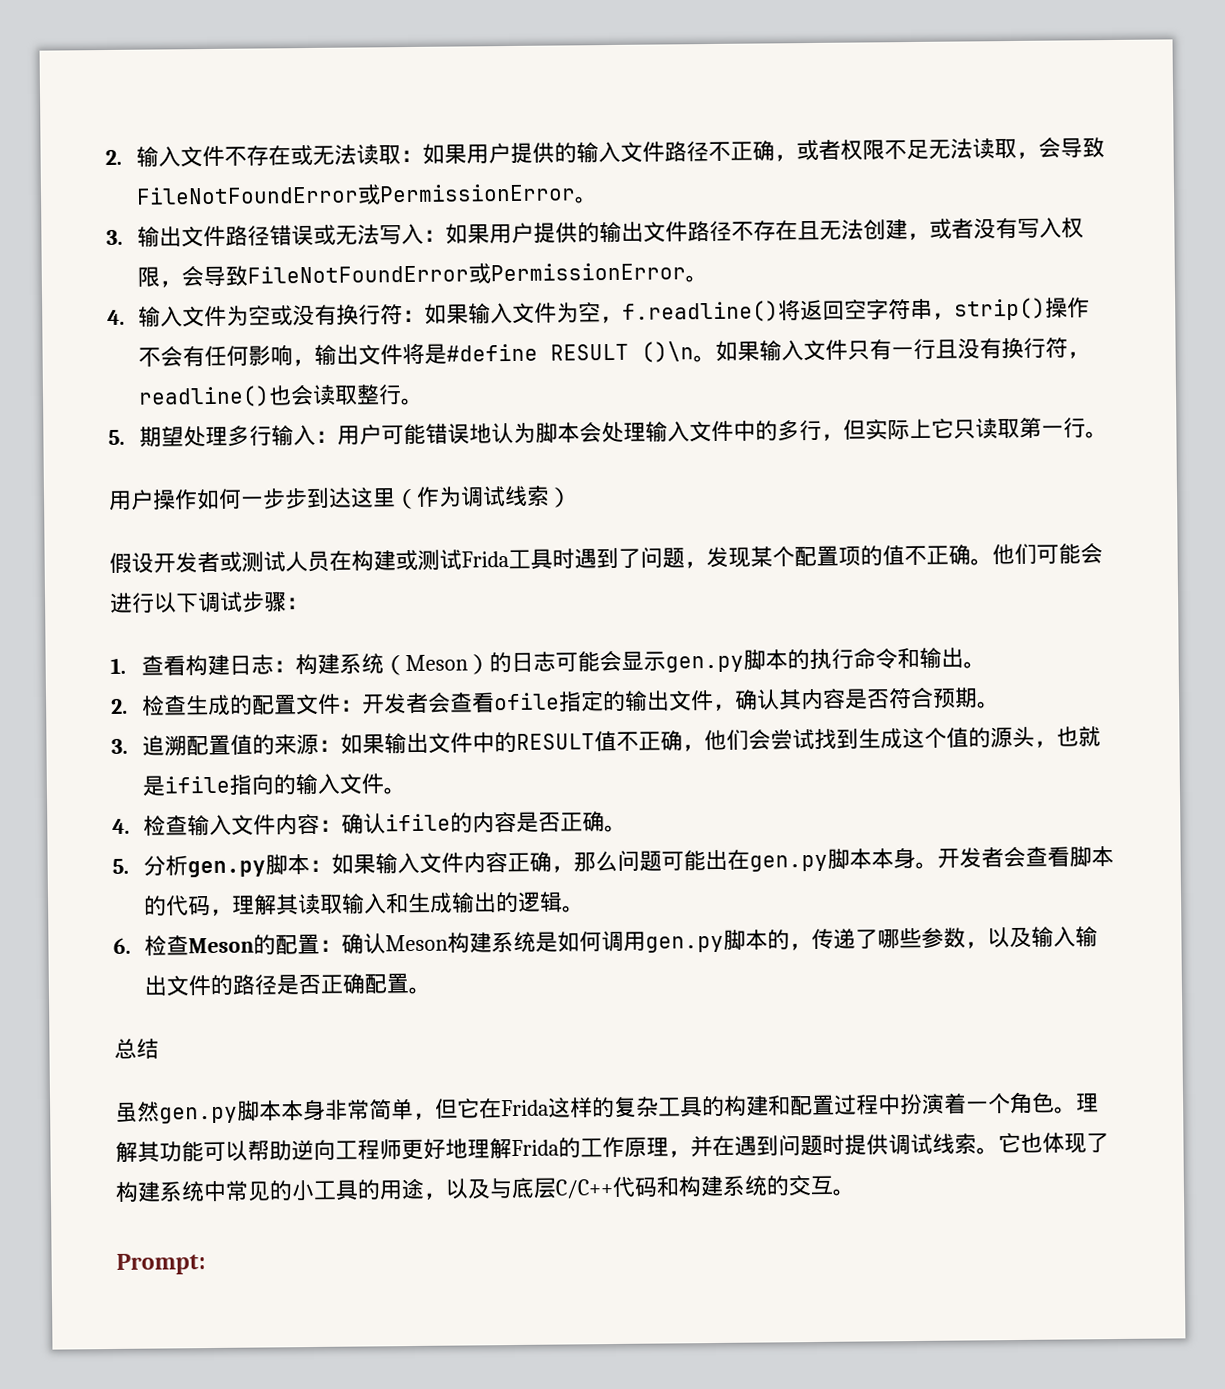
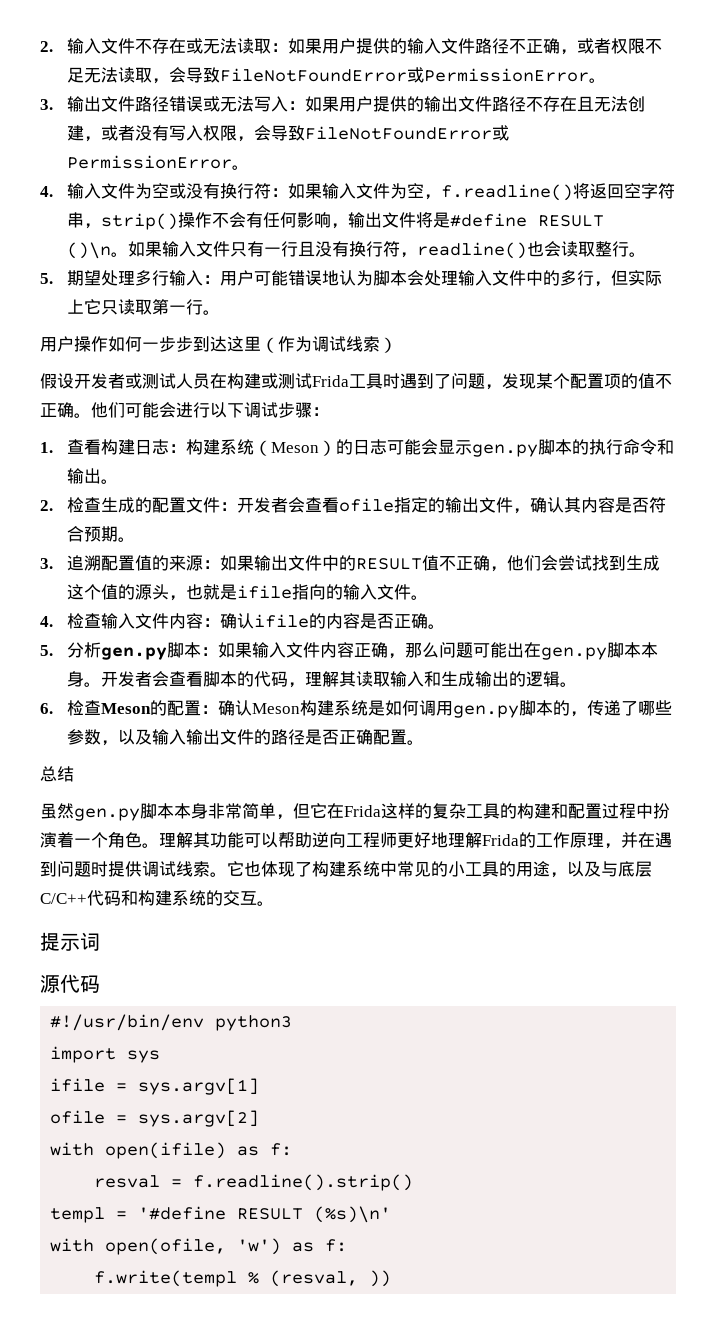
- Prompt:
+ 提示词
+ 源代码
+ #!/usr/bin/env python3
+ import sys
+ ifile = sys.argv[1]
+ ofile = sys.argv[2]
+ with open(ifile) as f:
+ resval = f.readline().strip()
+ templ = '#define RESULT (%s)\n'
+ with open(ofile, 'w') as f:
+ f.write(templ % (resval, ))

